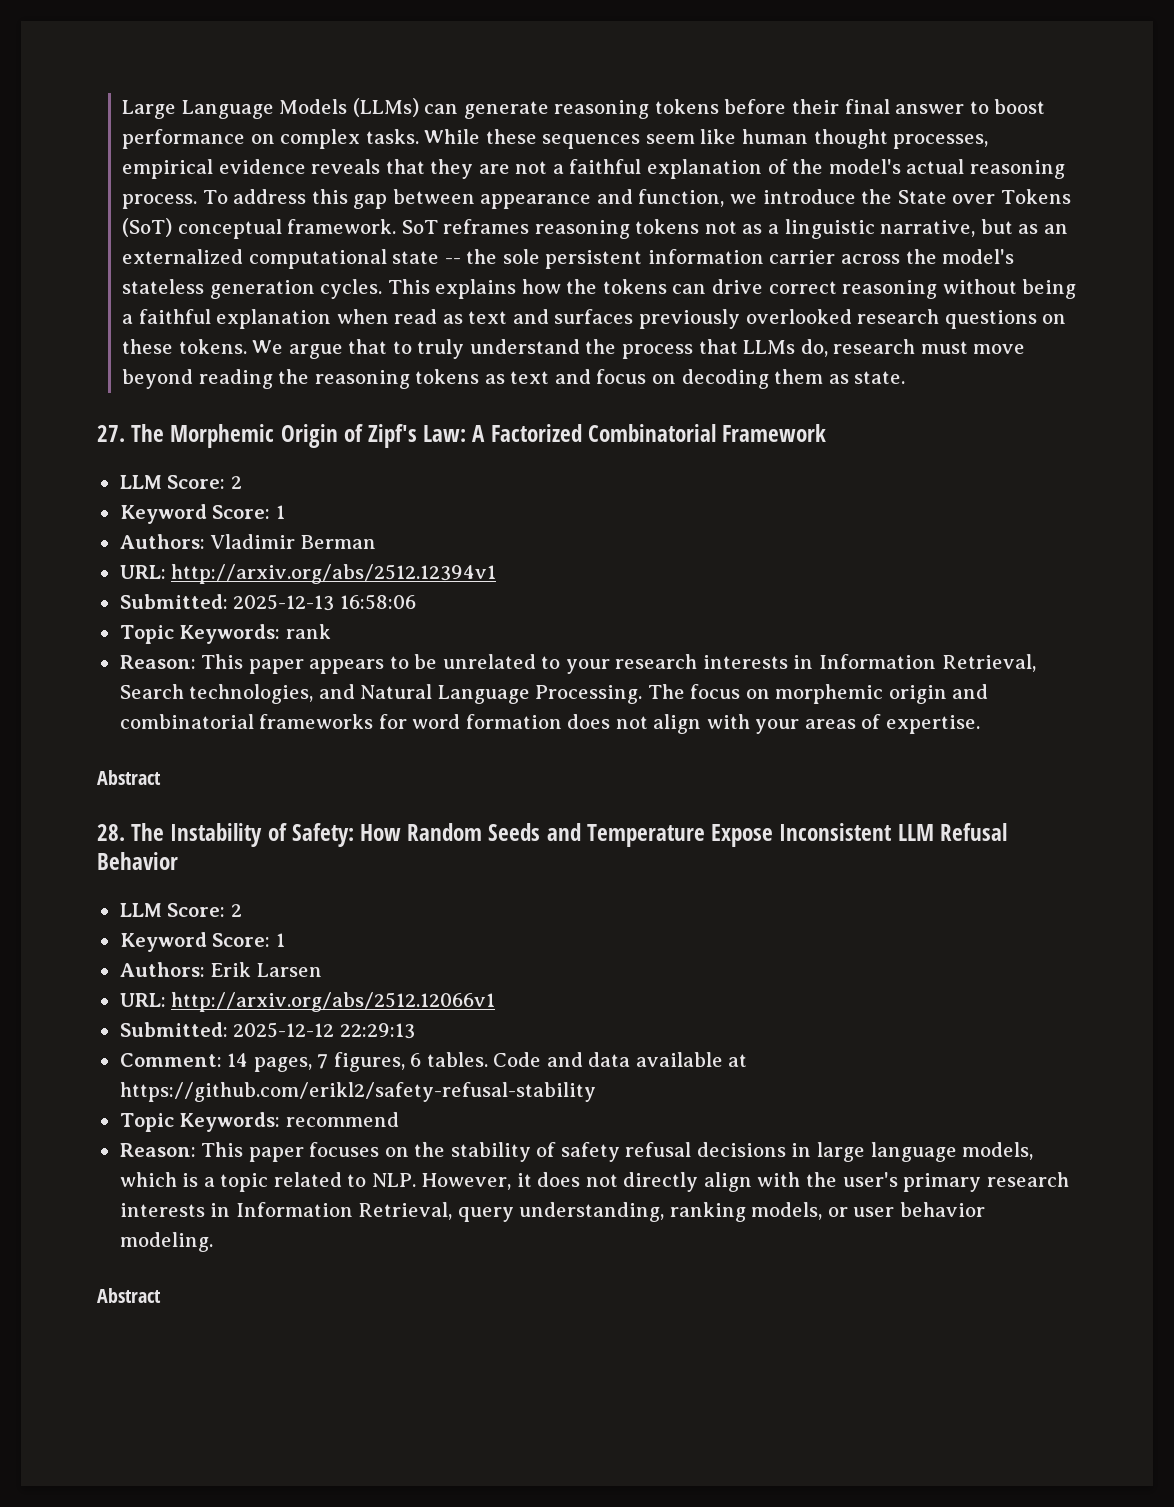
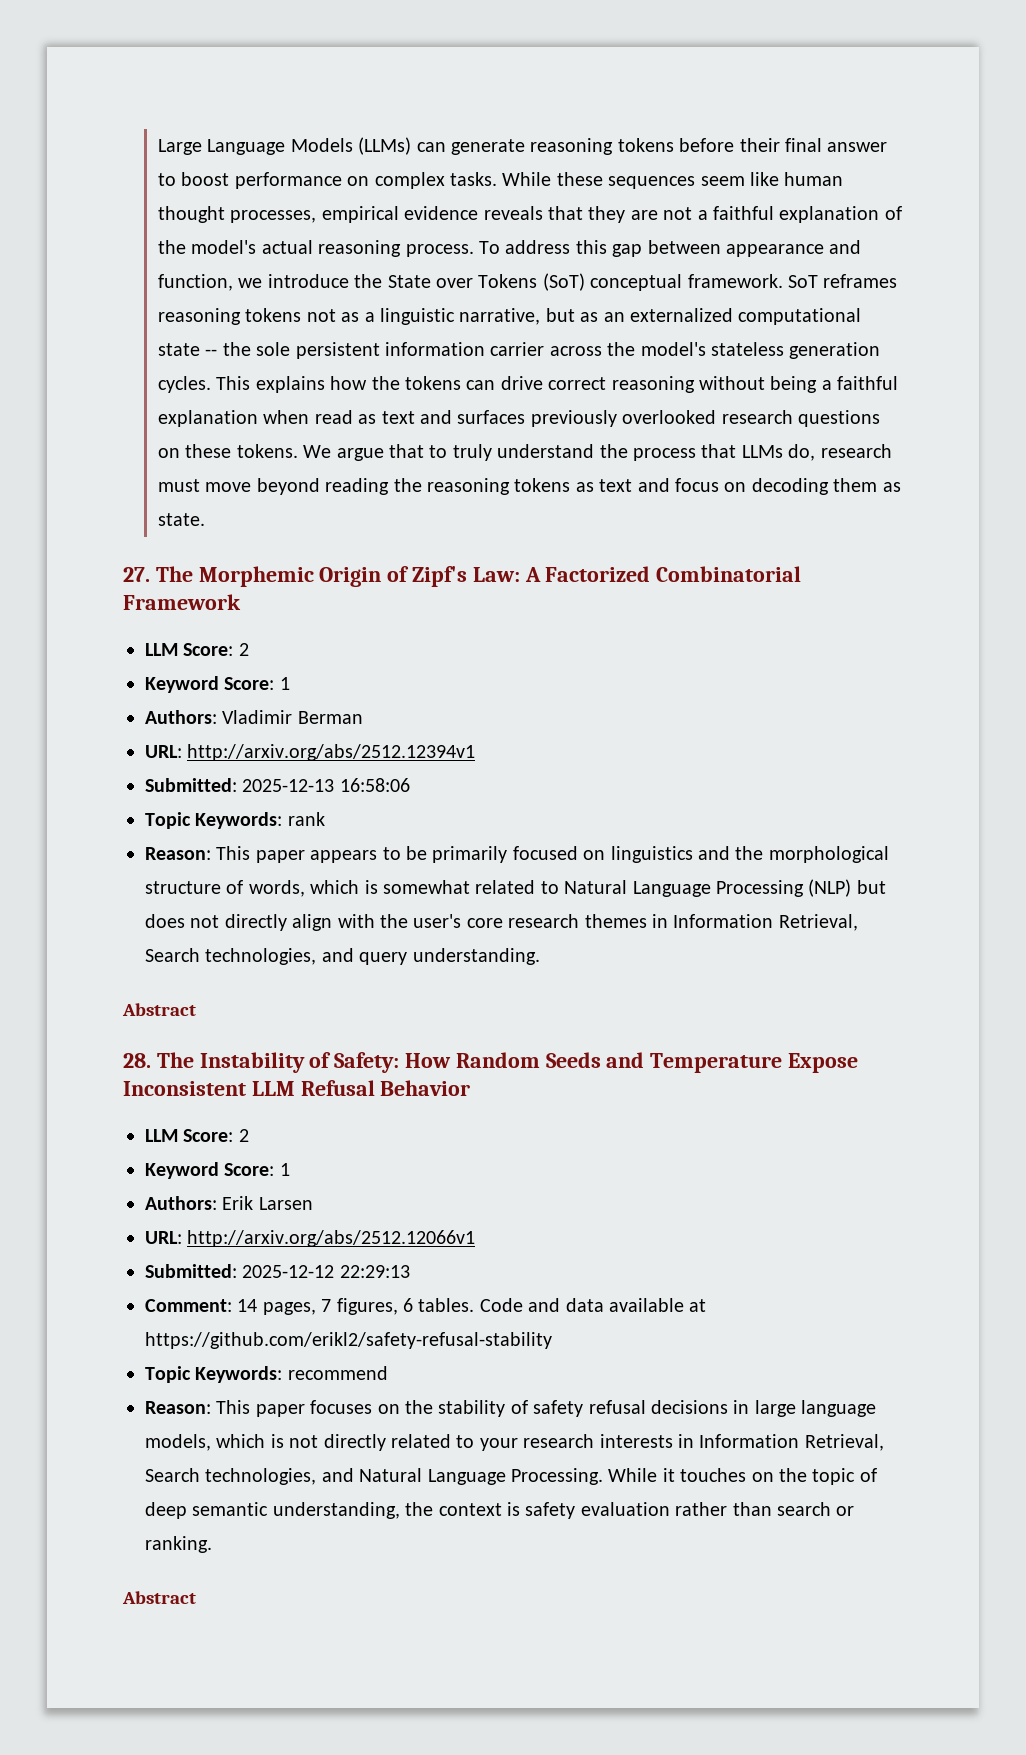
- Reason: This paper appears to be unrelated to your research interests in Information Retrieval, Search technologies, and Natural Language Processing. The focus on morphemic origin and combinatorial frameworks for word formation does not align with your areas of expertise.
+ Reason: This paper appears to be primarily focused on linguistics and the morphological structure of words, which is somewhat related to Natural Language Processing (NLP) but does not directly align with the user's core research themes in Information Retrieval, Search technologies, and query understanding.
- Reason: This paper focuses on the stability of safety refusal decisions in large language models, which is a topic related to NLP. However, it does not directly align with the user's primary research interests in Information Retrieval, query understanding, ranking models, or user behavior modeling.
+ Reason: This paper focuses on the stability of safety refusal decisions in large language models, which is not directly related to your research interests in Information Retrieval, Search technologies, and Natural Language Processing. While it touches on the topic of deep semantic understanding, the context is safety evaluation rather than search or ranking.

